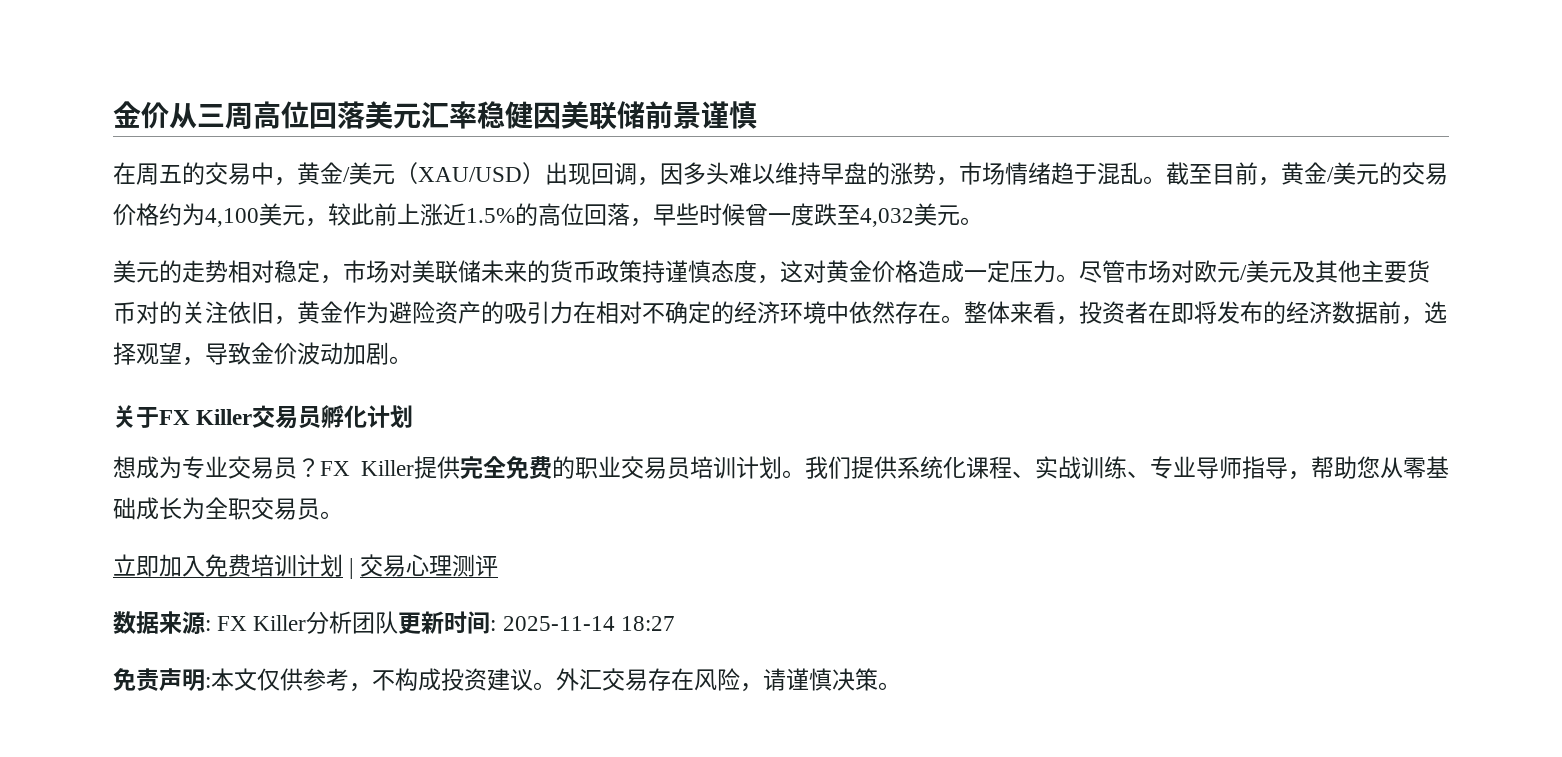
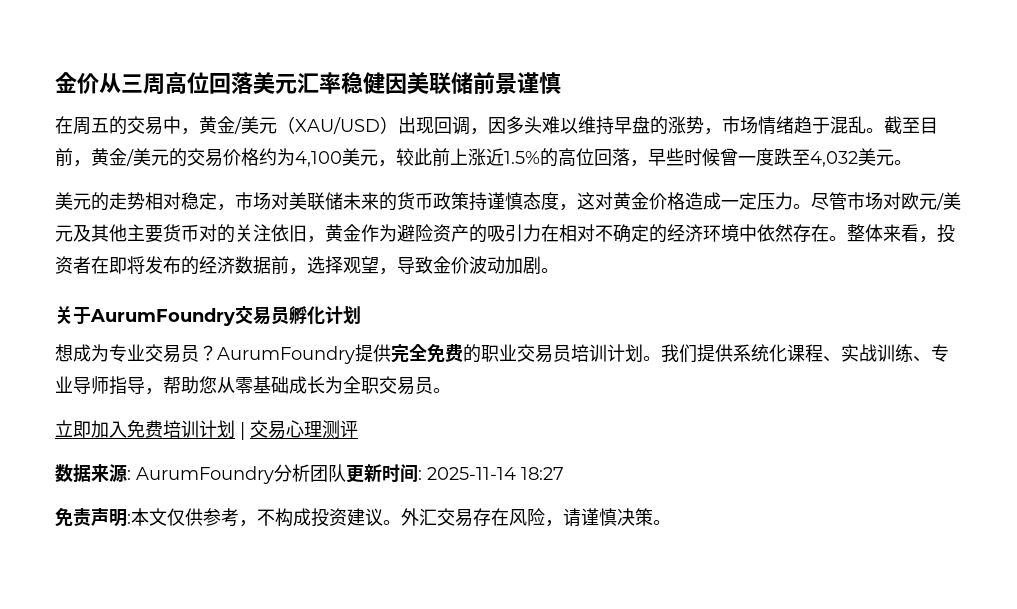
- 关于FX Killer交易员孵化计划
+ 关于AurumFoundry交易员孵化计划
- FX Killer提供完全免费的职业交易员培训计划。
+ AurumFoundry提供完全免费的职业交易员培训计划。
- 数据来源: FX Killer分析团队更新时间: 2025-11-14 18:27
+ 数据来源: AurumFoundry分析团队更新时间: 2025-11-14 18:27

